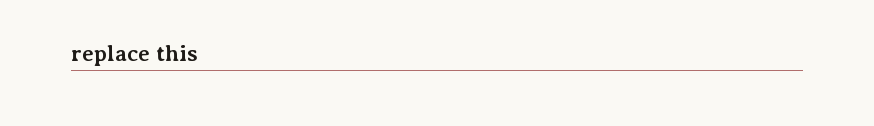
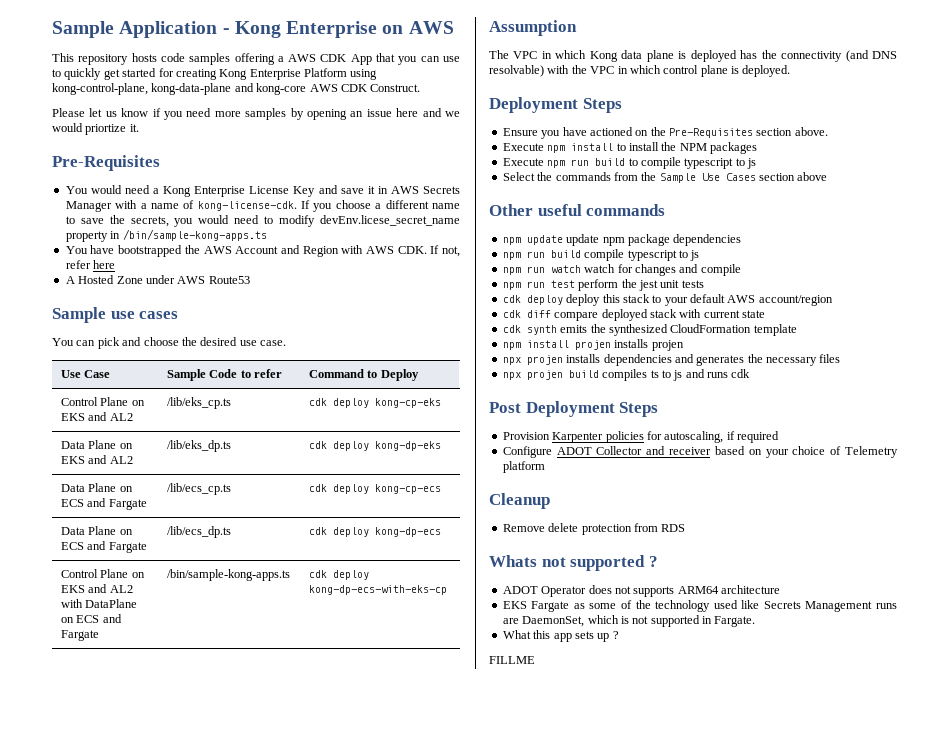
- replace this
+ Sample Application - Kong Enterprise on AWS
+ This repository hosts code samples offering a AWS CDK App that you can use to quickly get started for creating Kong Enterprise Platform using kong-control-plane, kong-data-plane and kong-core AWS CDK Construct.
+ Please let us know if you need more samples by opening an issue here and we would priortize it.
+ Pre-Requisites
+ You would need a Kong Enterprise License Key and save it in AWS Secrets Manager with a name of kong-license-cdk. If you choose a different name to save the secrets, you would need to modify devEnv.licese_secret_name property in /bin/sample-kong-apps.ts
+ You have bootstrapped the AWS Account and Region with AWS CDK. If not, refer here
+ A Hosted Zone under AWS Route53
+ Sample use cases
+ You can pick and choose the desired use case.
+ Use Case | Sample Code to refer | Command to Deploy
+ Control Plane on EKS and AL2 | /lib/eks_cp.ts | cdk deploy kong-cp-eks
+ Data Plane on EKS and AL2 | /lib/eks_dp.ts | cdk deploy kong-dp-eks
+ Data Plane on ECS and Fargate | /lib/ecs_cp.ts | cdk deploy kong-cp-ecs
+ Data Plane on ECS and Fargate | /lib/ecs_dp.ts | cdk deploy kong-dp-ecs
+ Control Plane on EKS and AL2 with DataPlane on ECS and Fargate | /bin/sample-kong-apps.ts | cdk deploy kong-dp-ecs-with-eks-cp
+ Assumption
+ The VPC in which Kong data plane is deployed has the connectivity (and DNS resolvable) with the VPC in which control plane is deployed.
+ Deployment Steps
+ Ensure you have actioned on the Pre-Requisites section above.
+ Execute npm install to install the NPM packages
+ Execute npm run build to compile typescript to js
+ Select the commands from the Sample Use Cases section above
+ Other useful commands
+ npm update update npm package dependencies
+ npm run build compile typescript to js
+ npm run watch watch for changes and compile
+ npm run test perform the jest unit tests
+ cdk deploy deploy this stack to your default AWS account/region
+ cdk diff compare deployed stack with current state
+ cdk synth emits the synthesized CloudFormation template
+ npm install projen installs projen
+ npx projen installs dependencies and generates the necessary files
+ npx projen build compiles ts to js and runs cdk
+ Post Deployment Steps
+ Provision Karpenter policies for autoscaling, if required
+ Configure ADOT Collector and receiver based on your choice of Telemetry platform
+ Cleanup
+ Remove delete protection from RDS
+ Whats not supported ?
+ ADOT Operator does not supports ARM64 architecture
+ EKS Fargate as some of the technology used like Secrets Management runs are DaemonSet, which is not supported in Fargate.
+ What this app sets up ?
+ FILLME

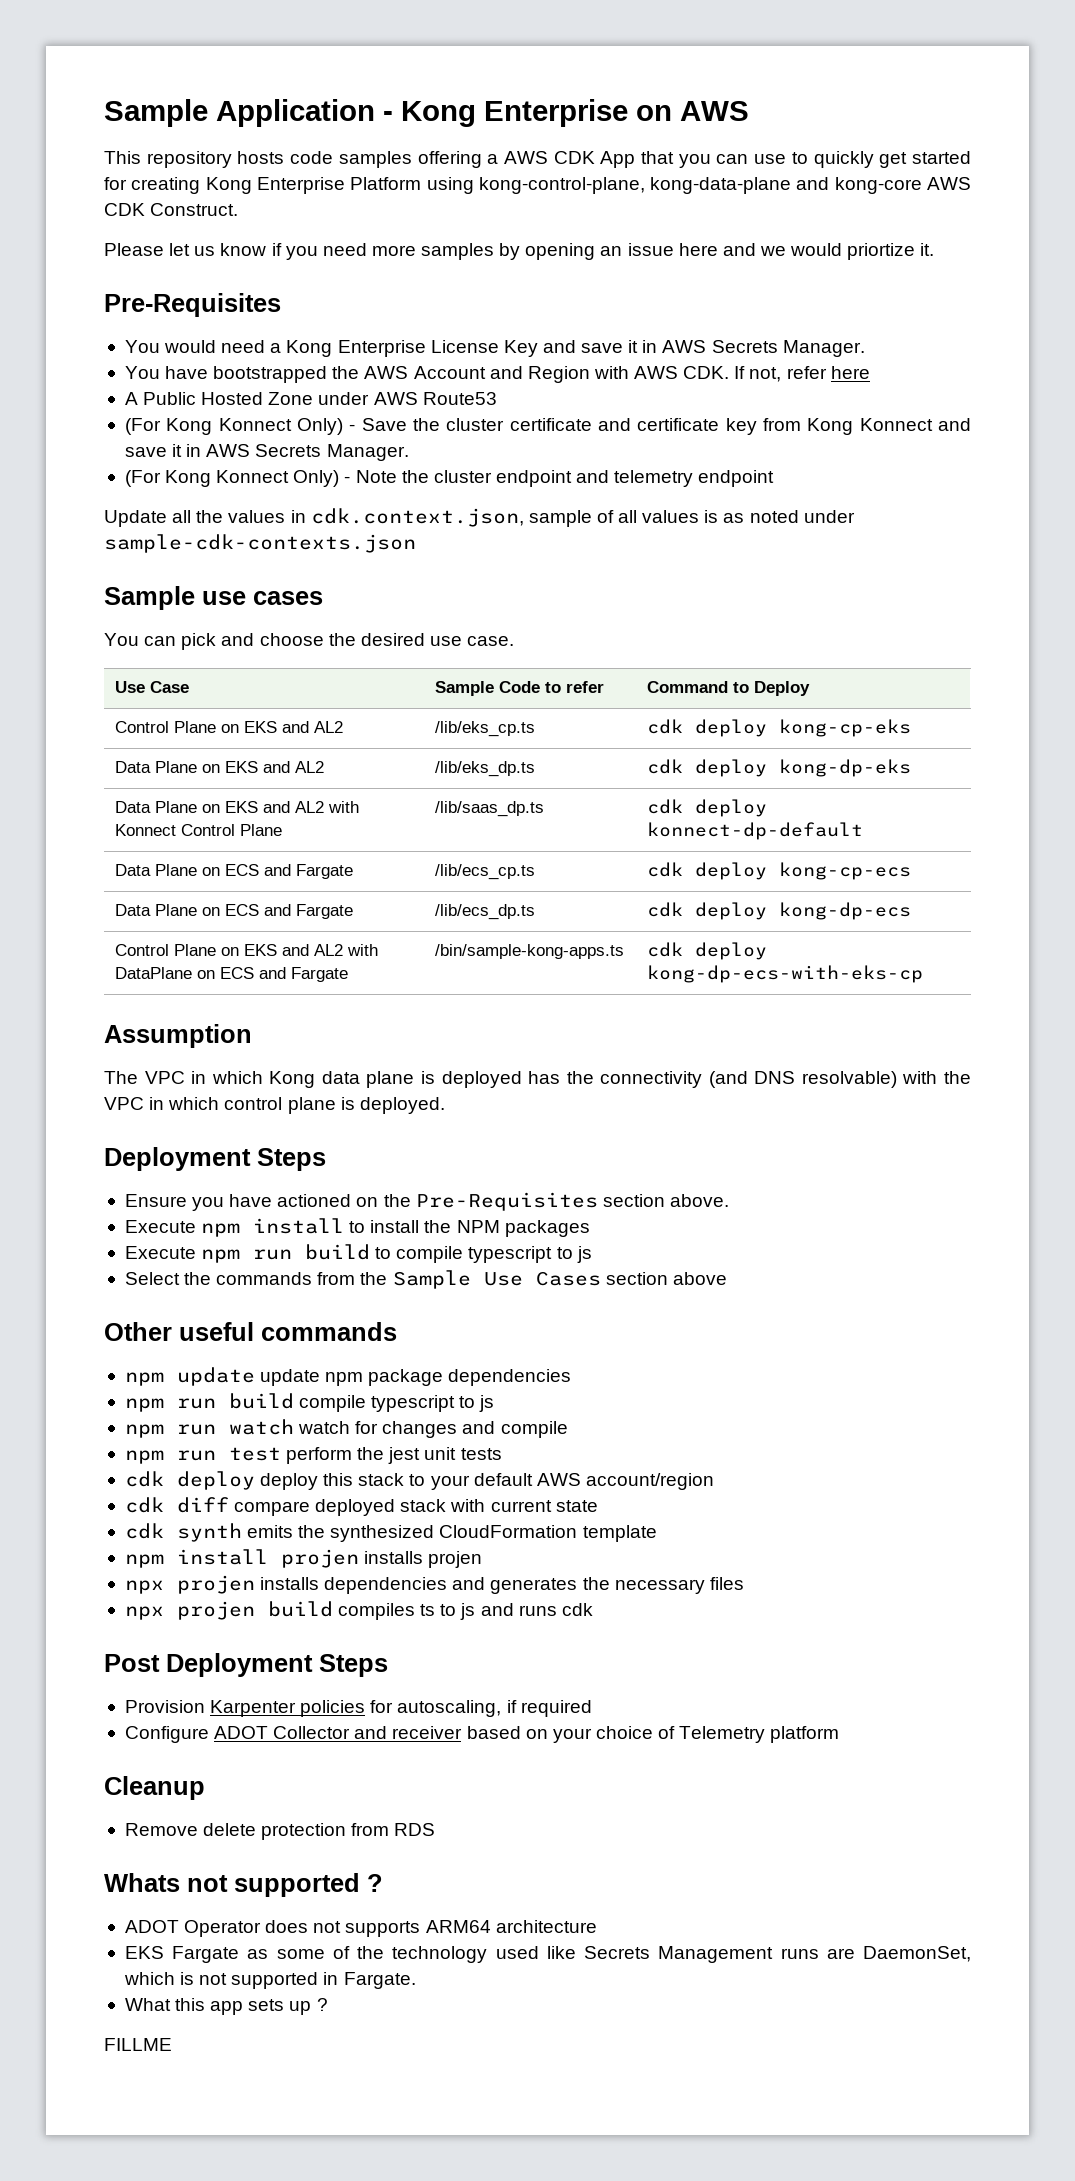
- You would need a Kong Enterprise License Key and save it in AWS Secrets Manager with a name of kong-license-cdk. If you choose a different name to save the secrets, you would need to modify devEnv.licese_secret_name property in /bin/sample-kong-apps.ts
+ You would need a Kong Enterprise License Key and save it in AWS Secrets Manager.
- A Hosted Zone under AWS Route53
+ A Public Hosted Zone under AWS Route53
+ (For Kong Konnect Only) - Save the cluster certificate and certificate key from Kong Konnect and save it in AWS Secrets Manager.
+ (For Kong Konnect Only) - Note the cluster endpoint and telemetry endpoint
+ Update all the values in cdk.context.json, sample of all values is as noted under sample-cdk-contexts.json
+ Data Plane on EKS and AL2 with Konnect Control Plane | /lib/saas_dp.ts | cdk deploy konnect-dp-default

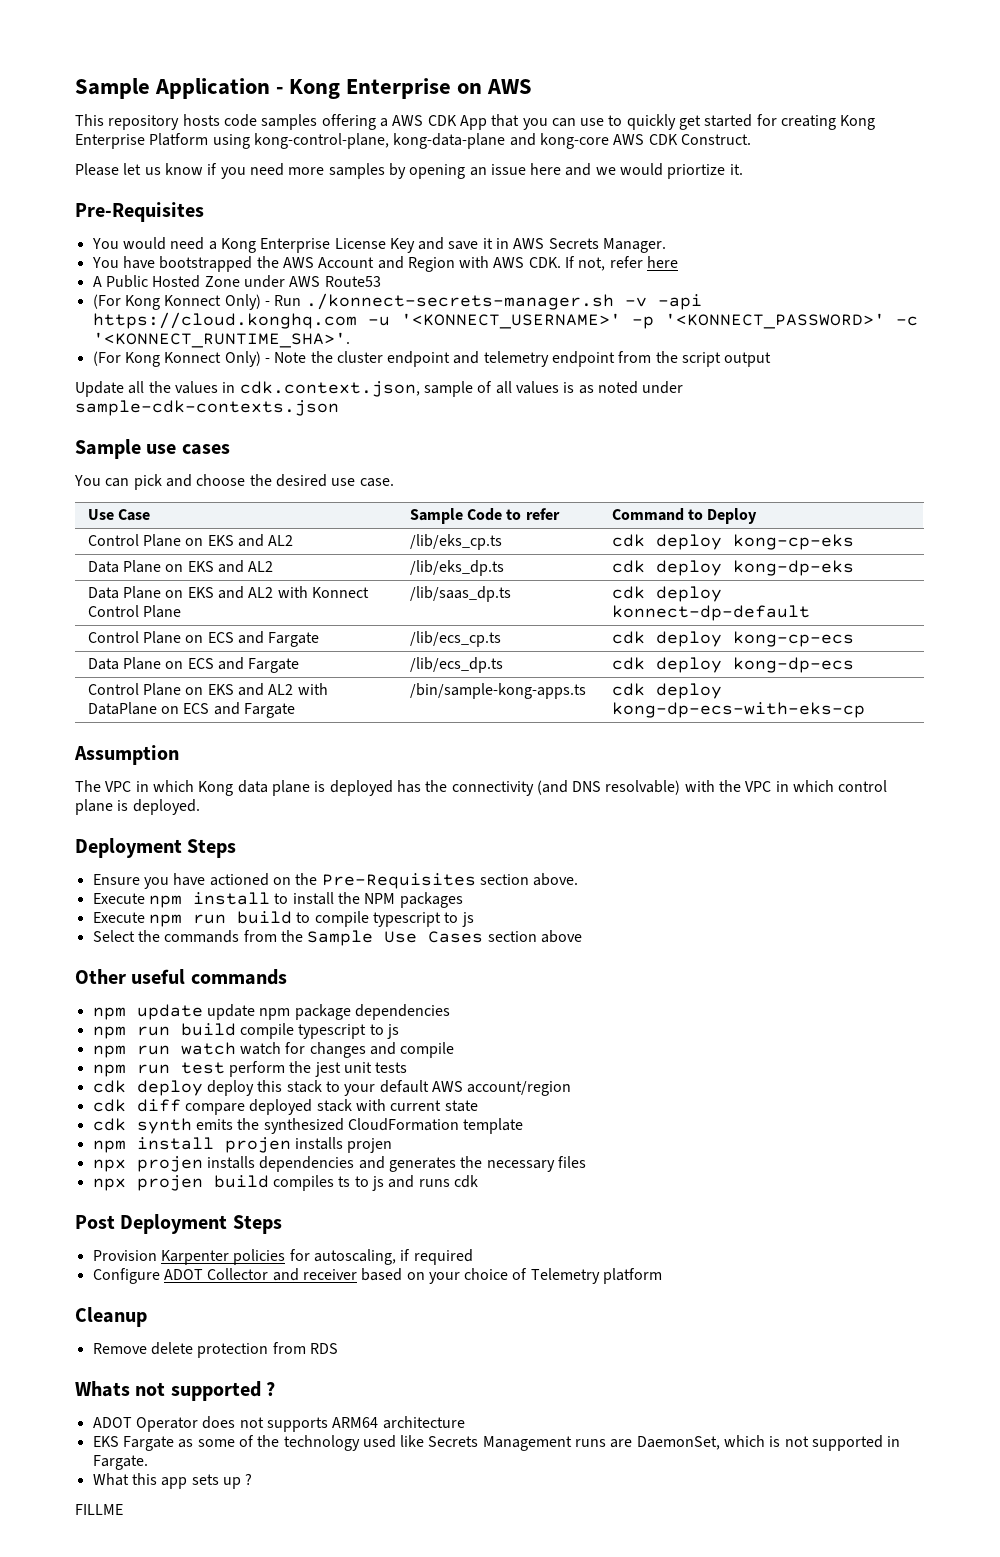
- (For Kong Konnect Only) - Save the cluster certificate and certificate key from Kong Konnect and save it in AWS Secrets Manager.
+ (For Kong Konnect Only) - Run ./konnect-secrets-manager.sh -v -api https://cloud.konghq.com -u '<KONNECT_USERNAME>' -p '<KONNECT_PASSWORD>' -c '<KONNECT_RUNTIME_SHA>'.
- (For Kong Konnect Only) - Note the cluster endpoint and telemetry endpoint
+ (For Kong Konnect Only) - Note the cluster endpoint and telemetry endpoint from the script output
- Data Plane on ECS and Fargate | /lib/ecs_cp.ts | cdk deploy kong-cp-ecs
+ Control Plane on ECS and Fargate | /lib/ecs_cp.ts | cdk deploy kong-cp-ecs

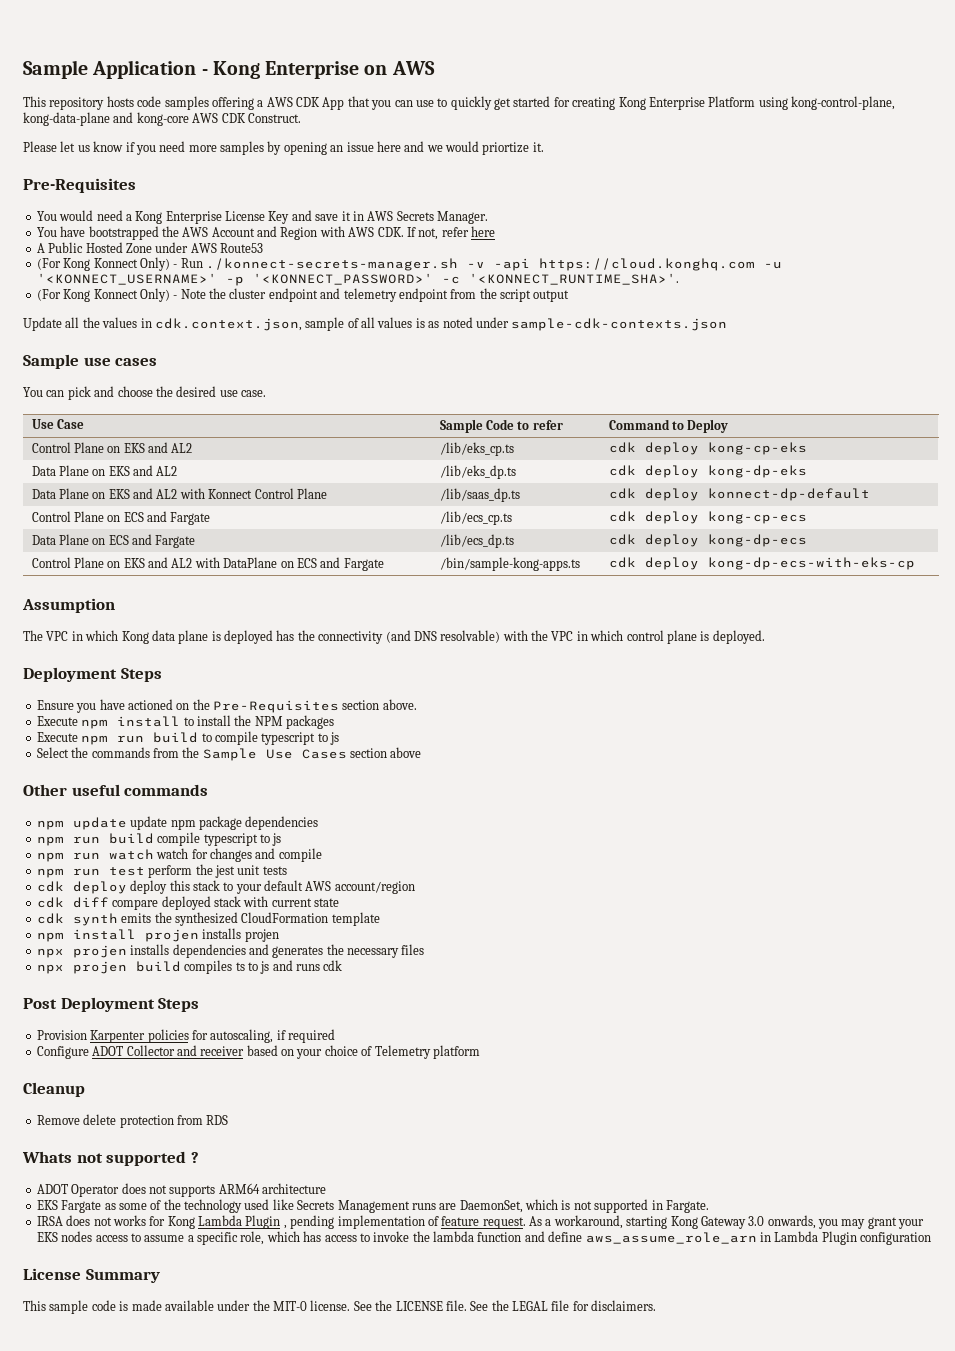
- What this app sets up ?
- FILLME
+ IRSA does not works for Kong Lambda Plugin , pending implementation of feature request. As a workaround, starting Kong Gateway 3.0 onwards, you may grant your EKS nodes access to assume a specific role, which has access to invoke the lambda function and define aws_assume_role_arn in Lambda Plugin configuration
+ License Summary
+ This sample code is made available under the MIT-0 license. See the LICENSE file. See the LEGAL file for disclaimers.

